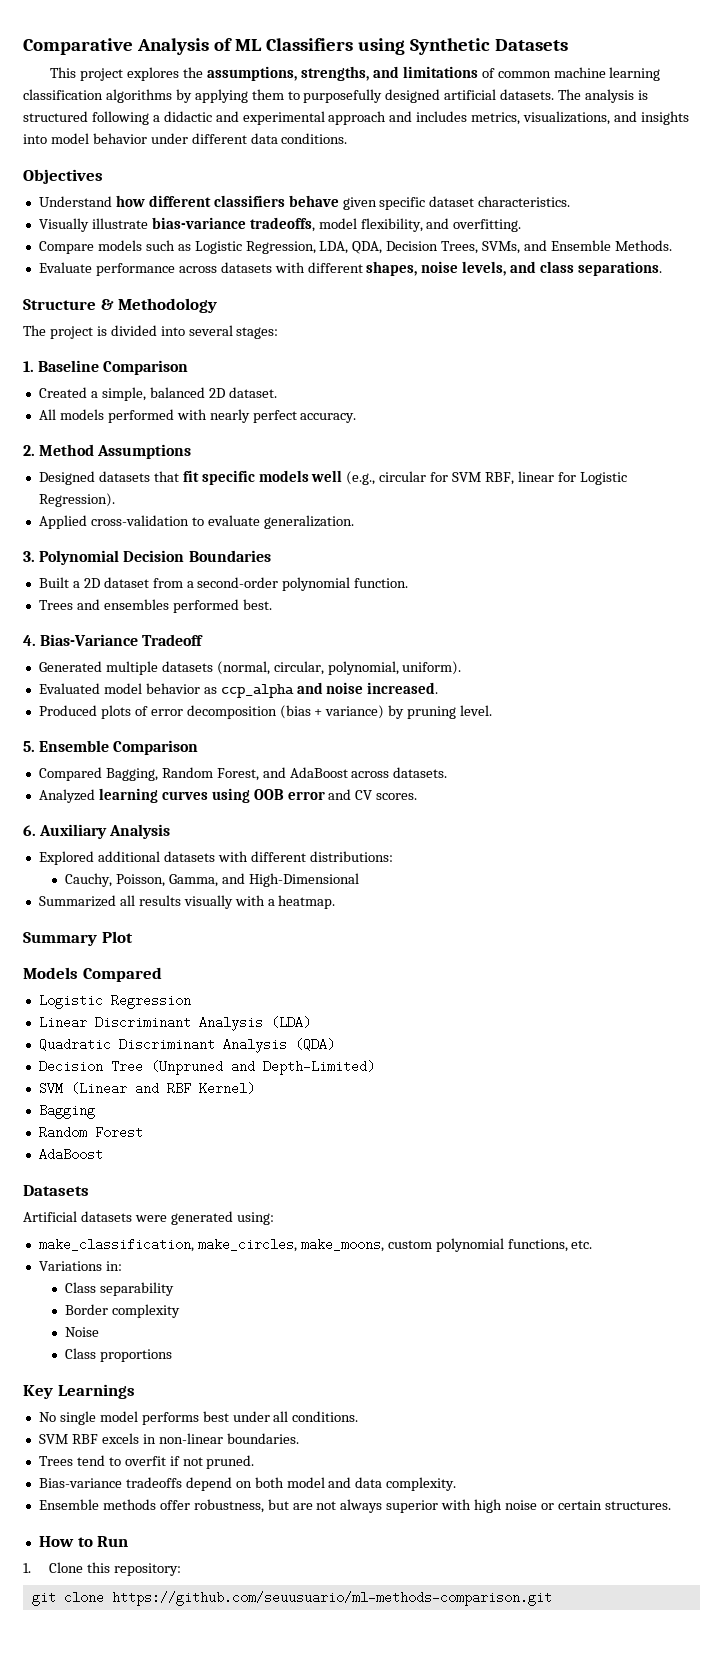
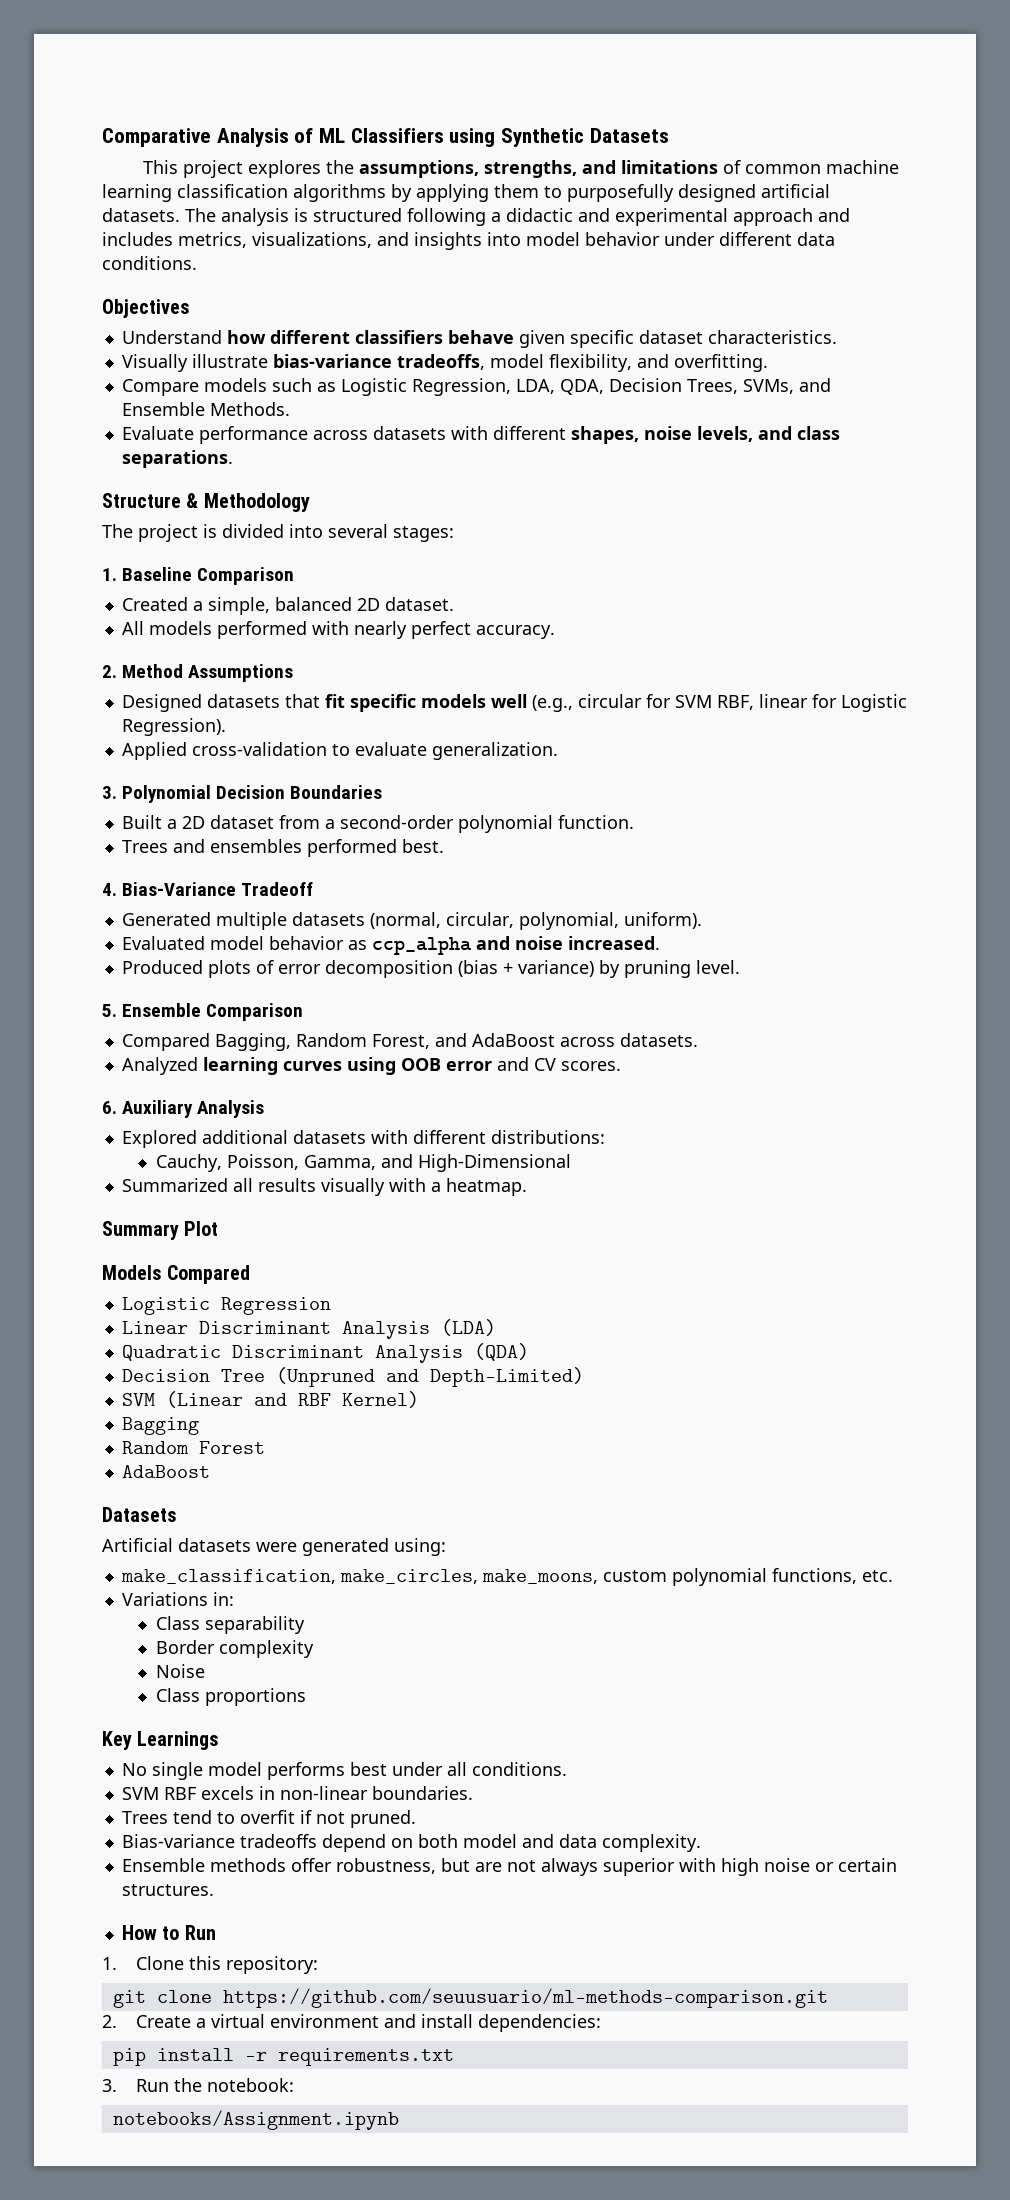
+ 2. Create a virtual environment and install dependencies:
+ pip install -r requirements.txt
+ 3. Run the notebook:
+ notebooks/Assignment.ipynb

